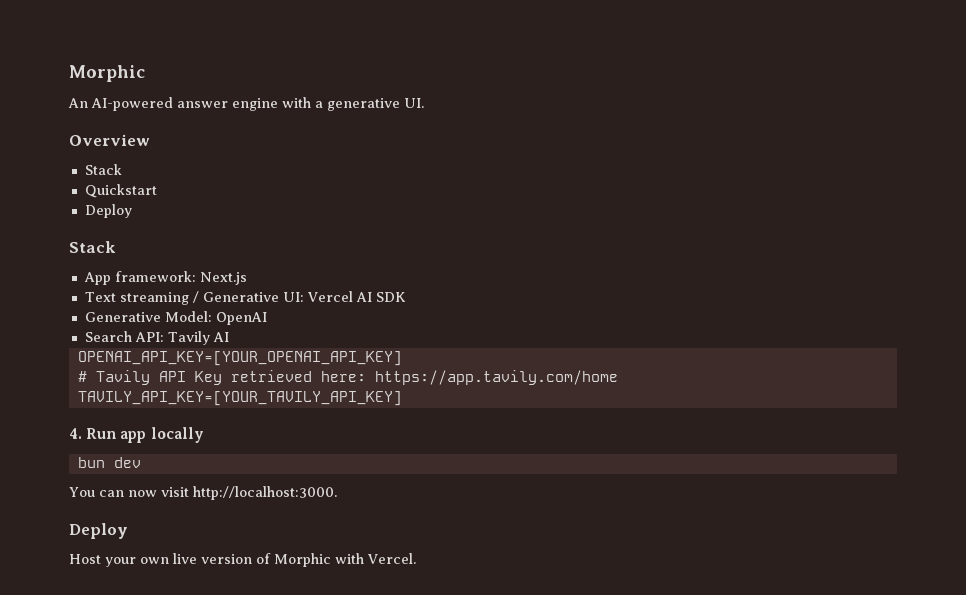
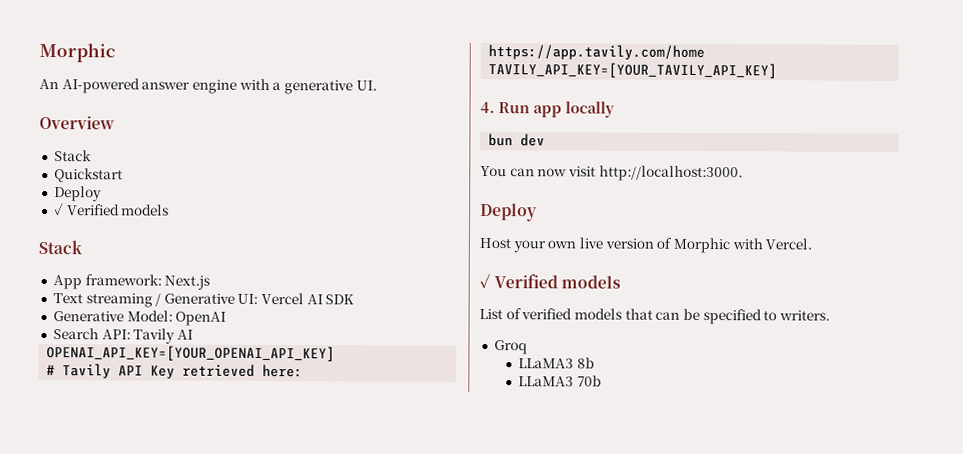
  Quickstart
  Deploy
+ ✓ Verified models
  Host your own live version of Morphic with Vercel.
+ ✓ Verified models
+ List of verified models that can be specified to writers.
+ Groq
+ LLaMA3 8b
+ LLaMA3 70b

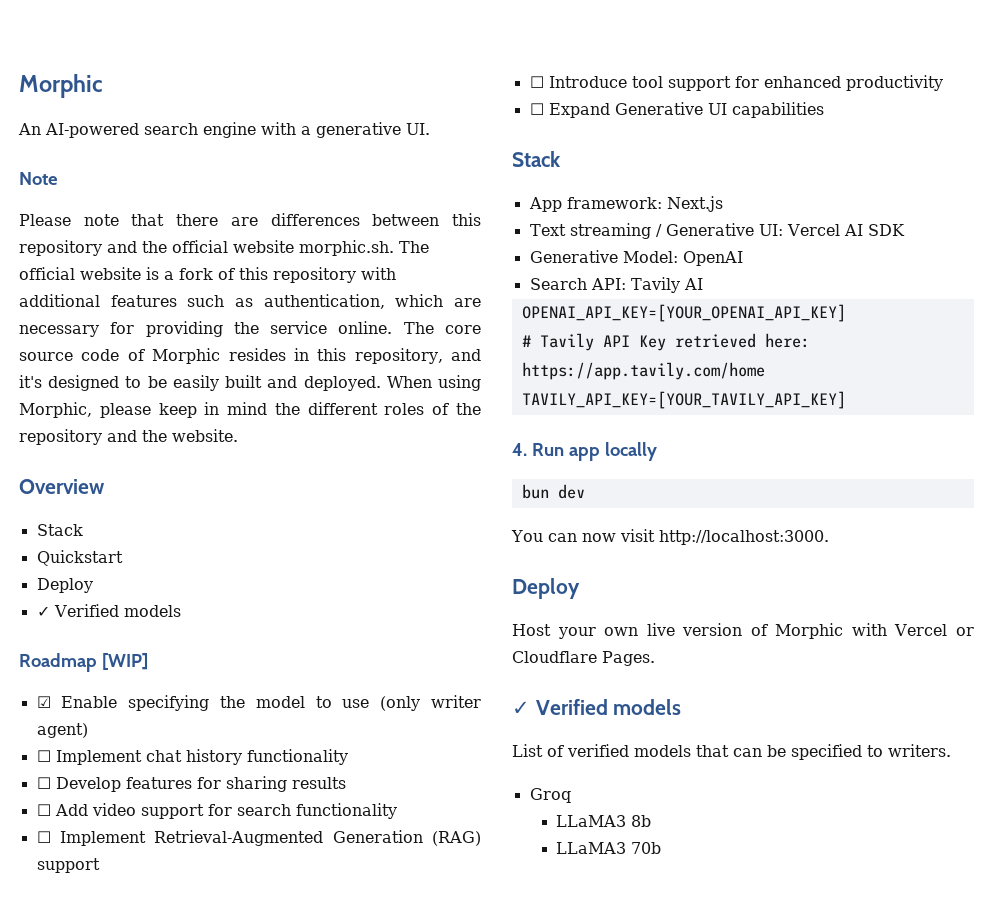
- An AI-powered answer engine with a generative UI.
+ An AI-powered search engine with a generative UI.
+ Note
+ Please note that there are differences between this repository and the official website morphic.sh. The official website is a fork of this repository with additional features such as authentication, which are necessary for providing the service online. The core source code of Morphic resides in this repository, and it's designed to be easily built and deployed. When using Morphic, please keep in mind the different roles of the repository and the website.
+ Roadmap [WIP]
+ ☑ Enable specifying the model to use (only writer agent)
+ ☐ Implement chat history functionality
+ ☐ Develop features for sharing results
+ ☐ Add video support for search functionality
+ ☐ Implement Retrieval-Augmented Generation (RAG) support
+ ☐ Introduce tool support for enhanced productivity
+ ☐ Expand Generative UI capabilities
- Host your own live version of Morphic with Vercel.
+ Host your own live version of Morphic with Vercel or Cloudflare Pages.

